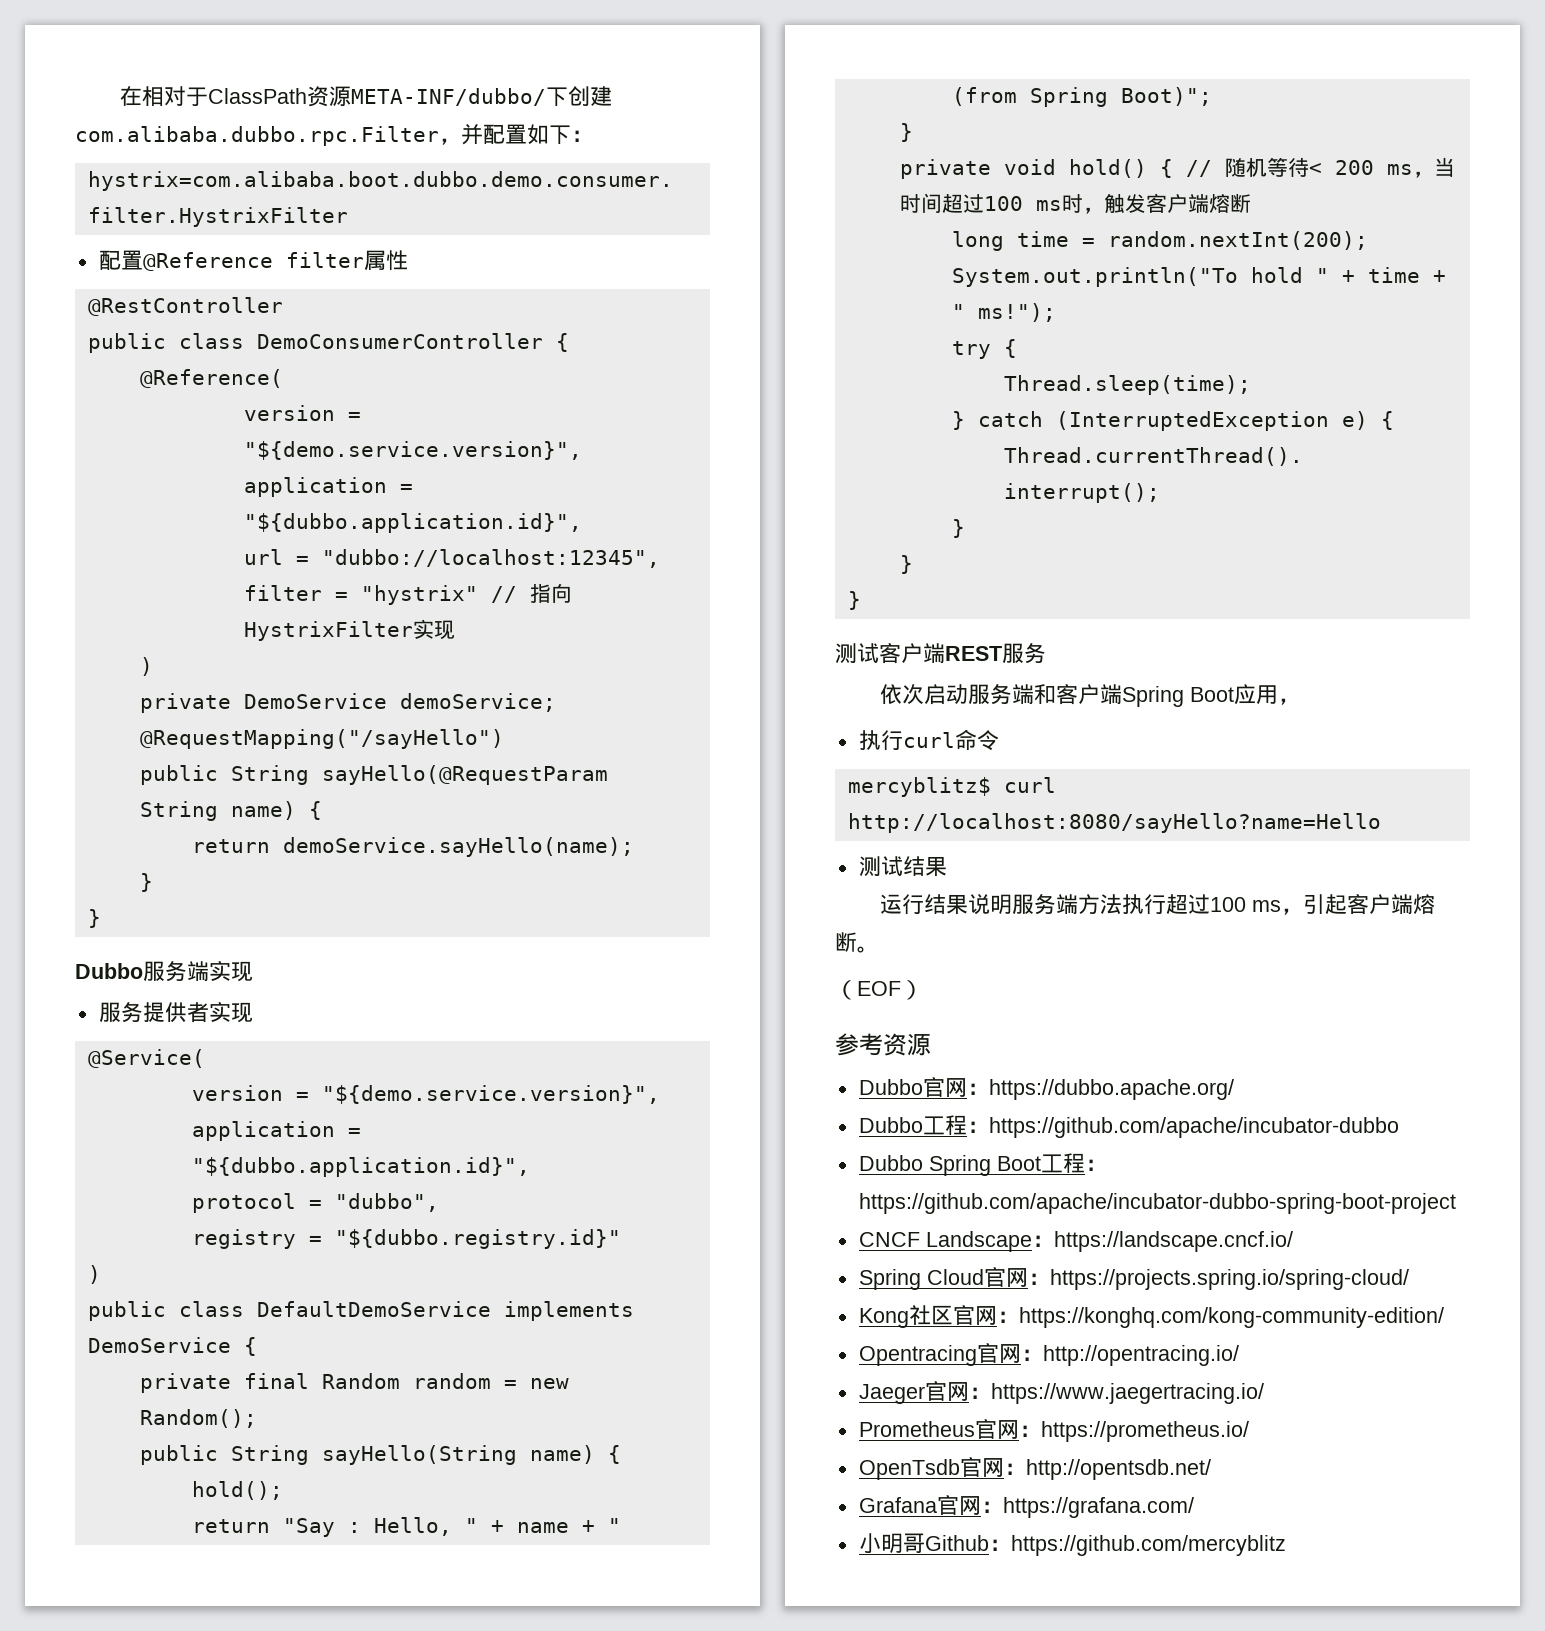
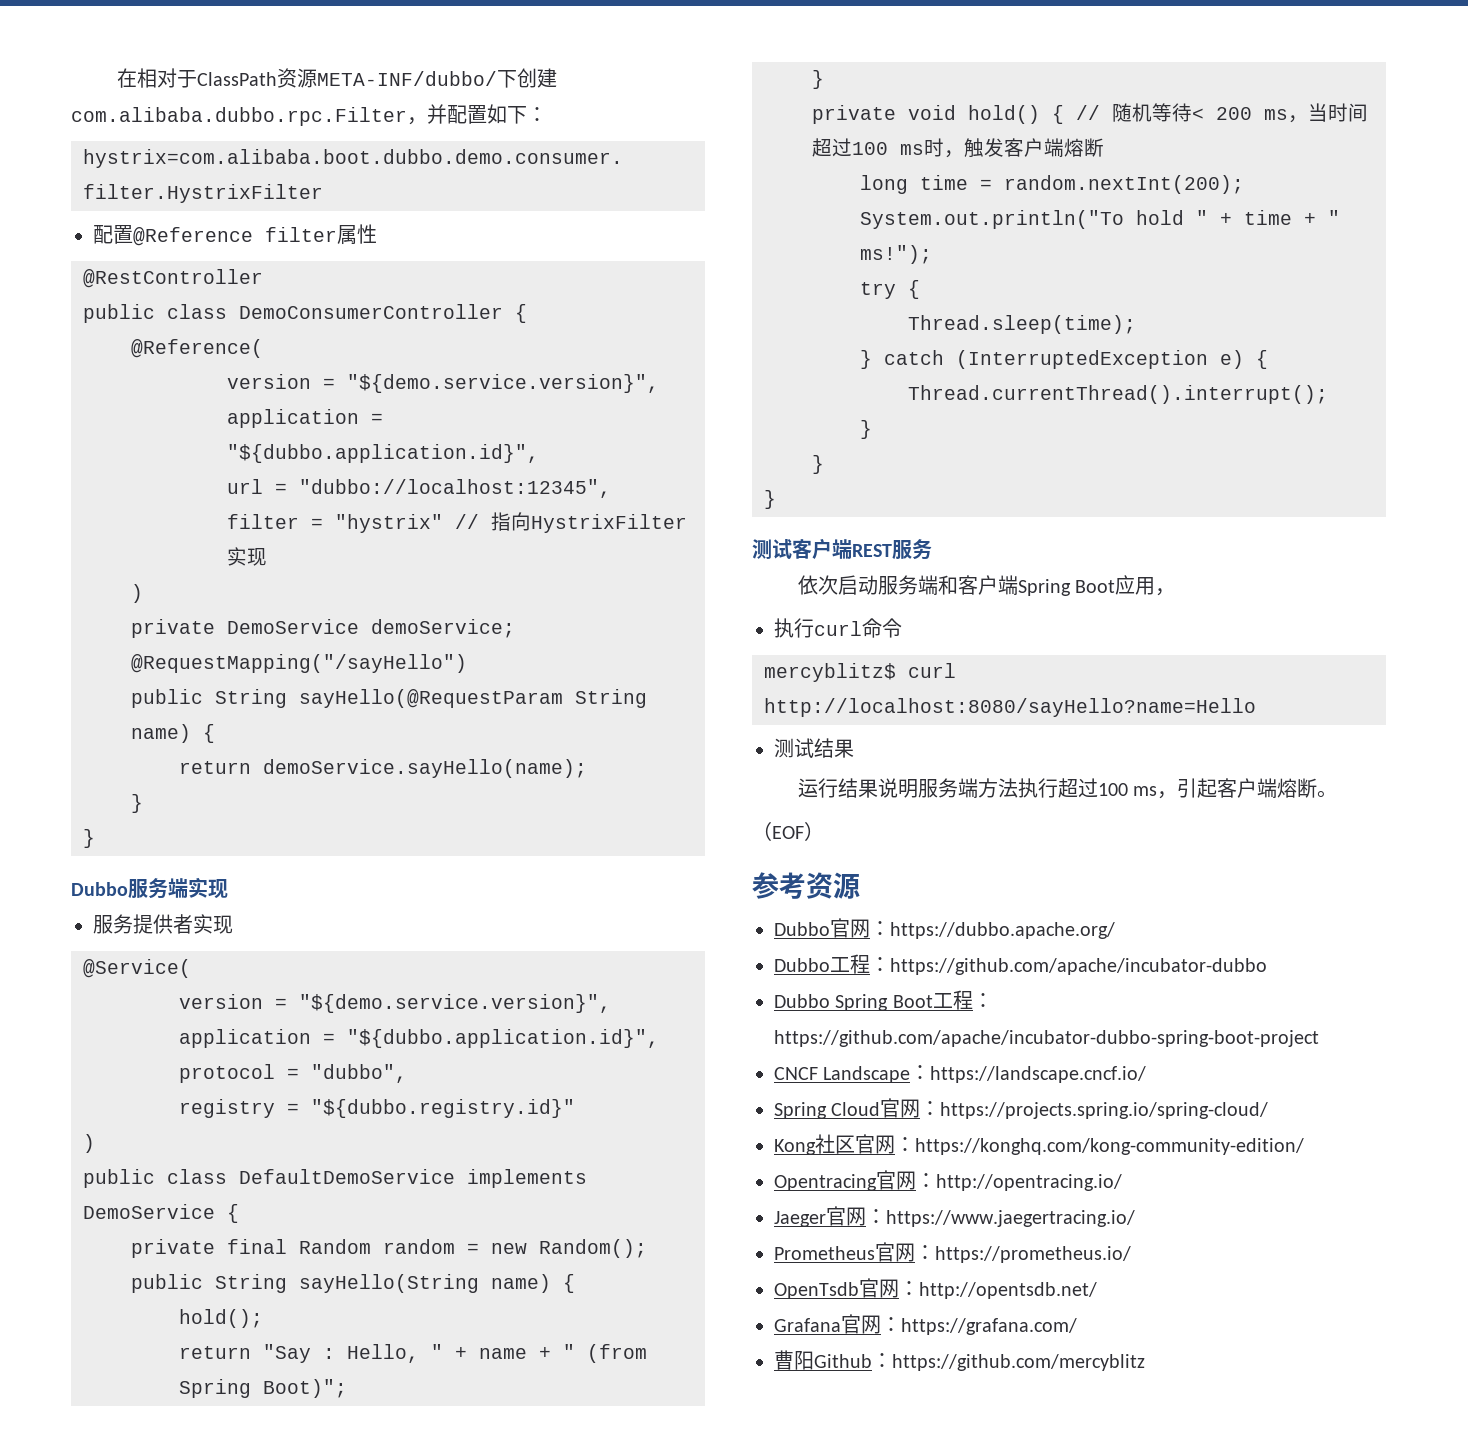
- 小明哥Github：https://github.com/mercyblitz
+ 曹阳Github：https://github.com/mercyblitz

